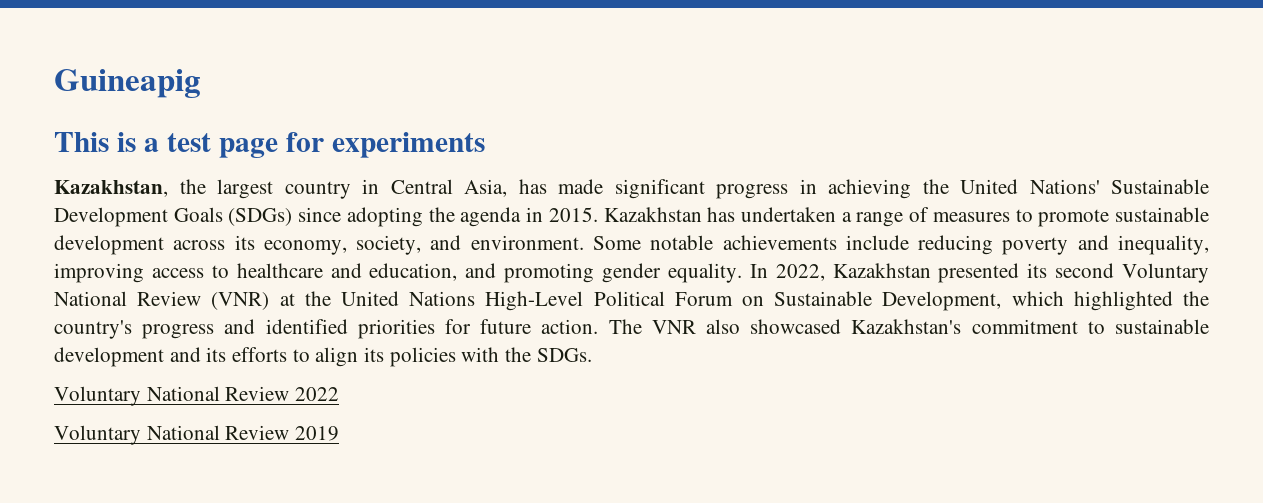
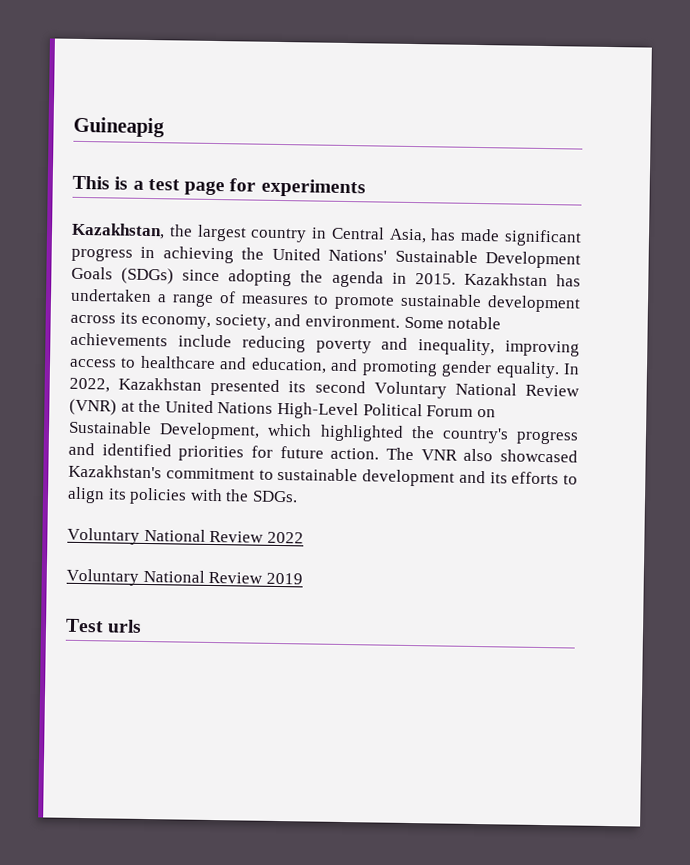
+ Test urls

